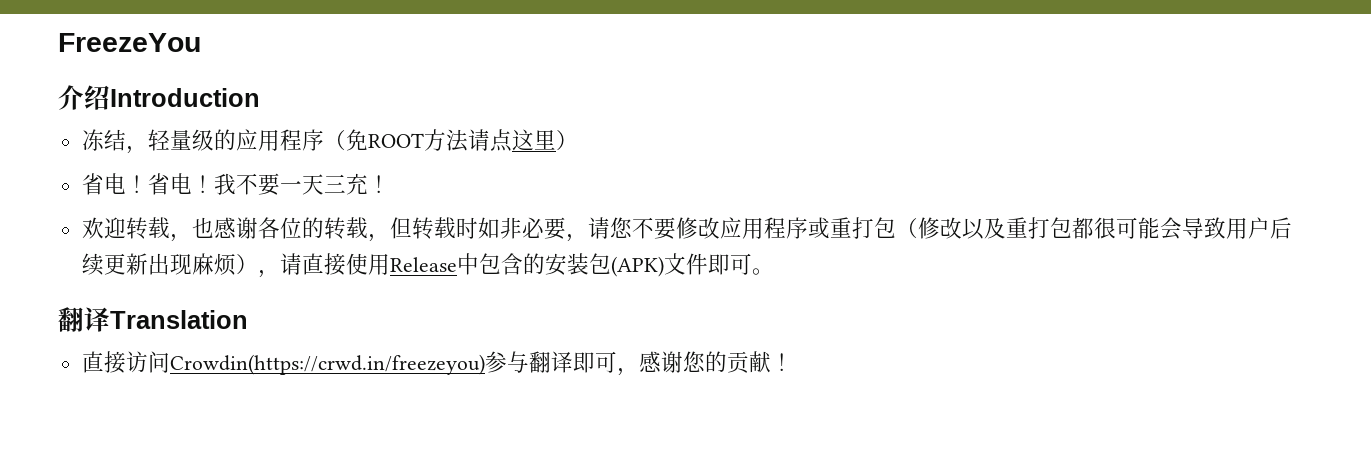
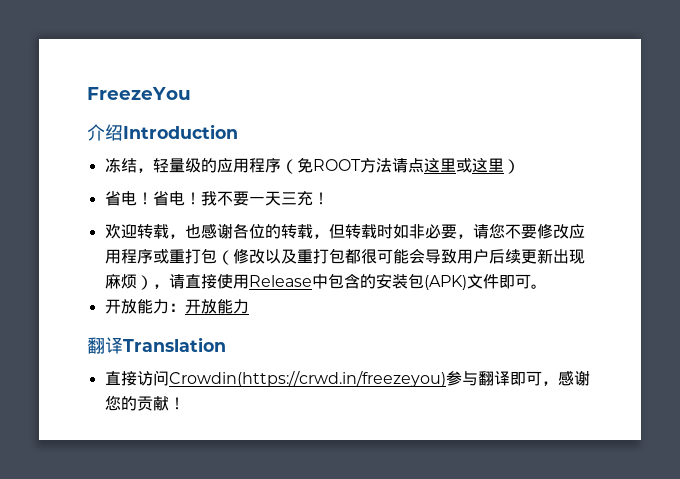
- 冻结，轻量级的应用程序（免ROOT方法请点这里）
+ 冻结，轻量级的应用程序（免ROOT方法请点这里或这里）
+ 开放能力：开放能力

